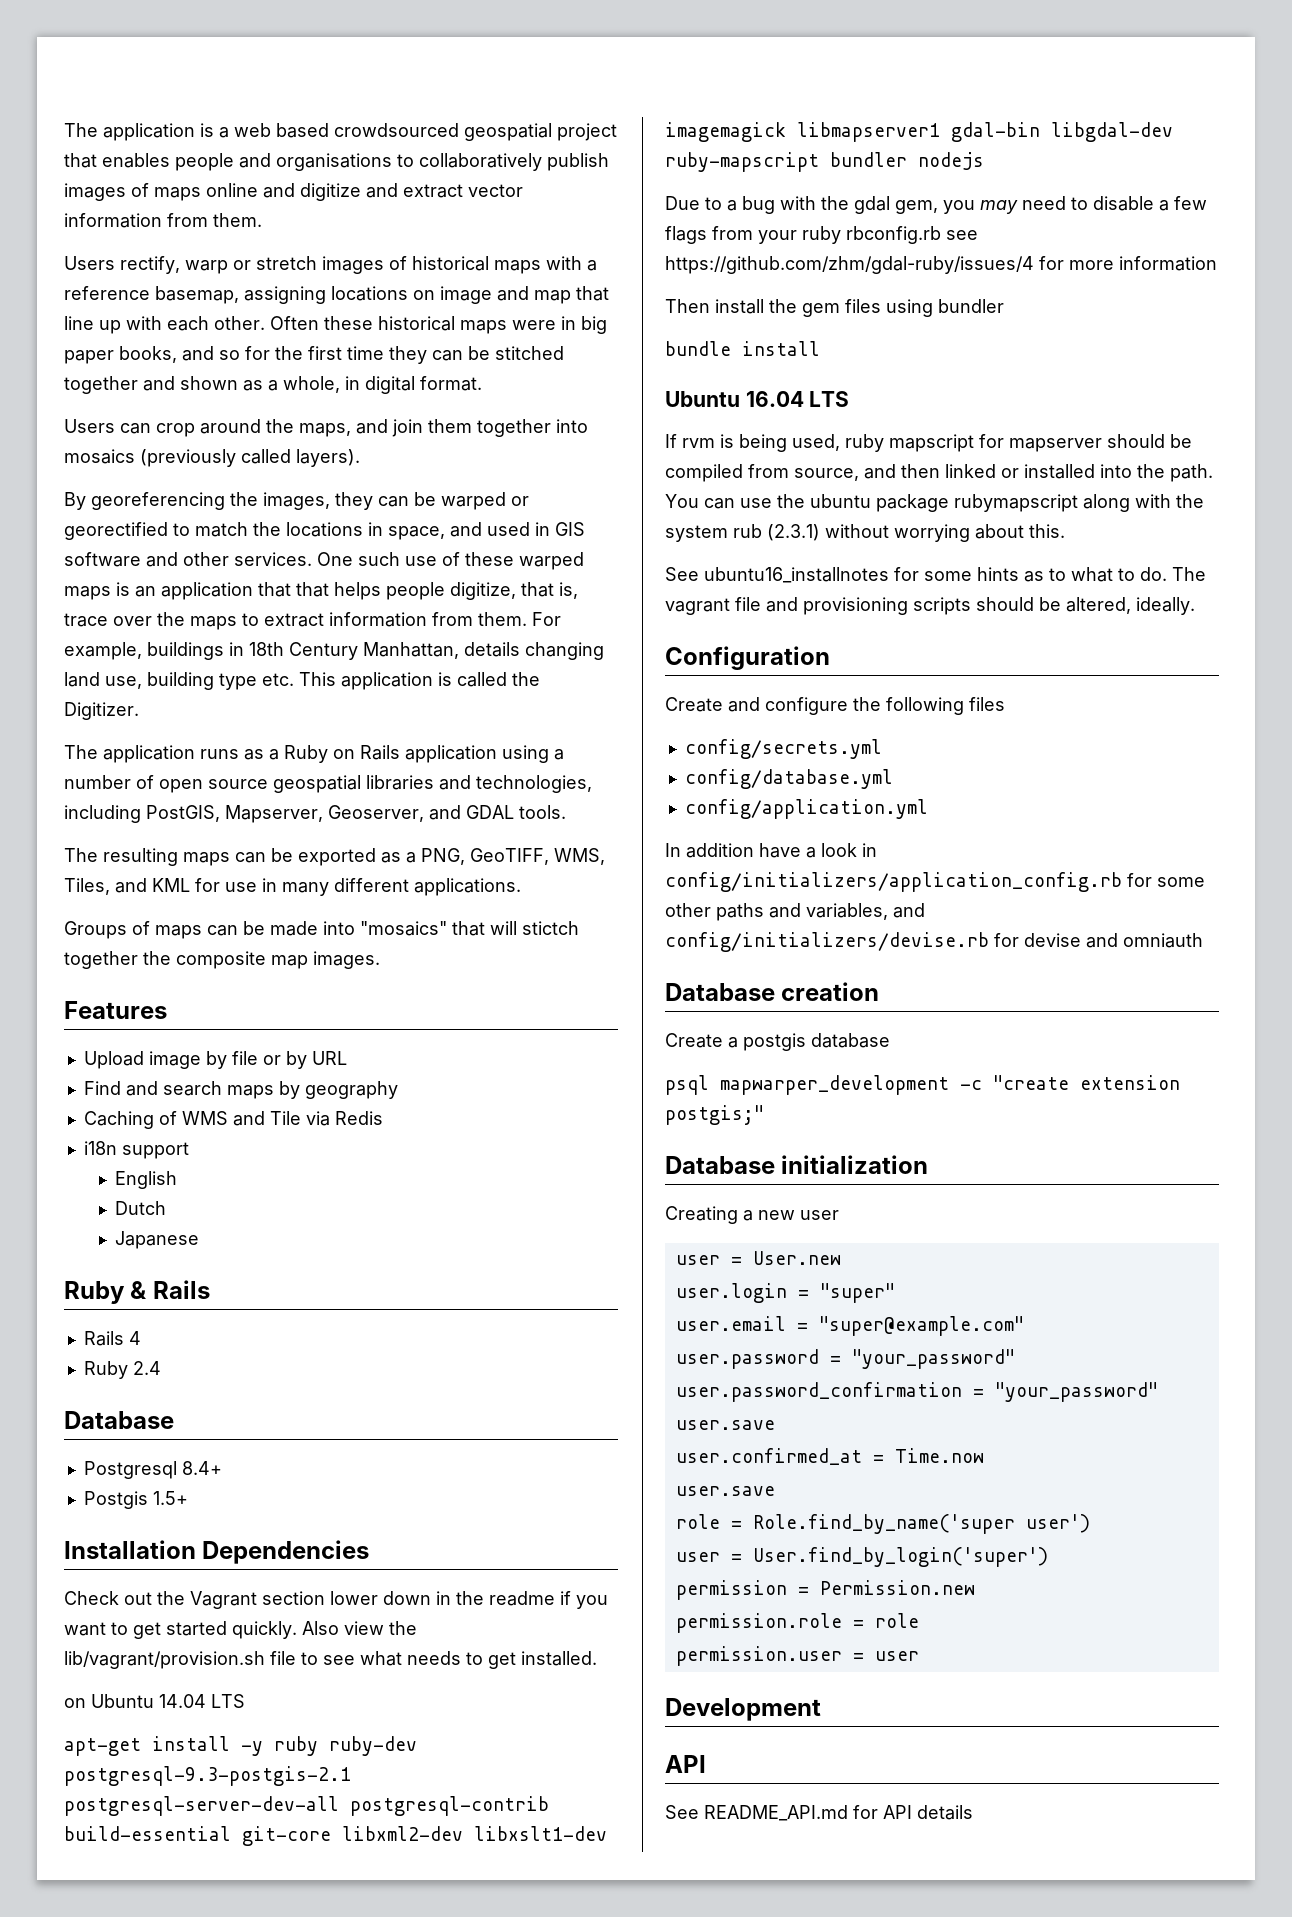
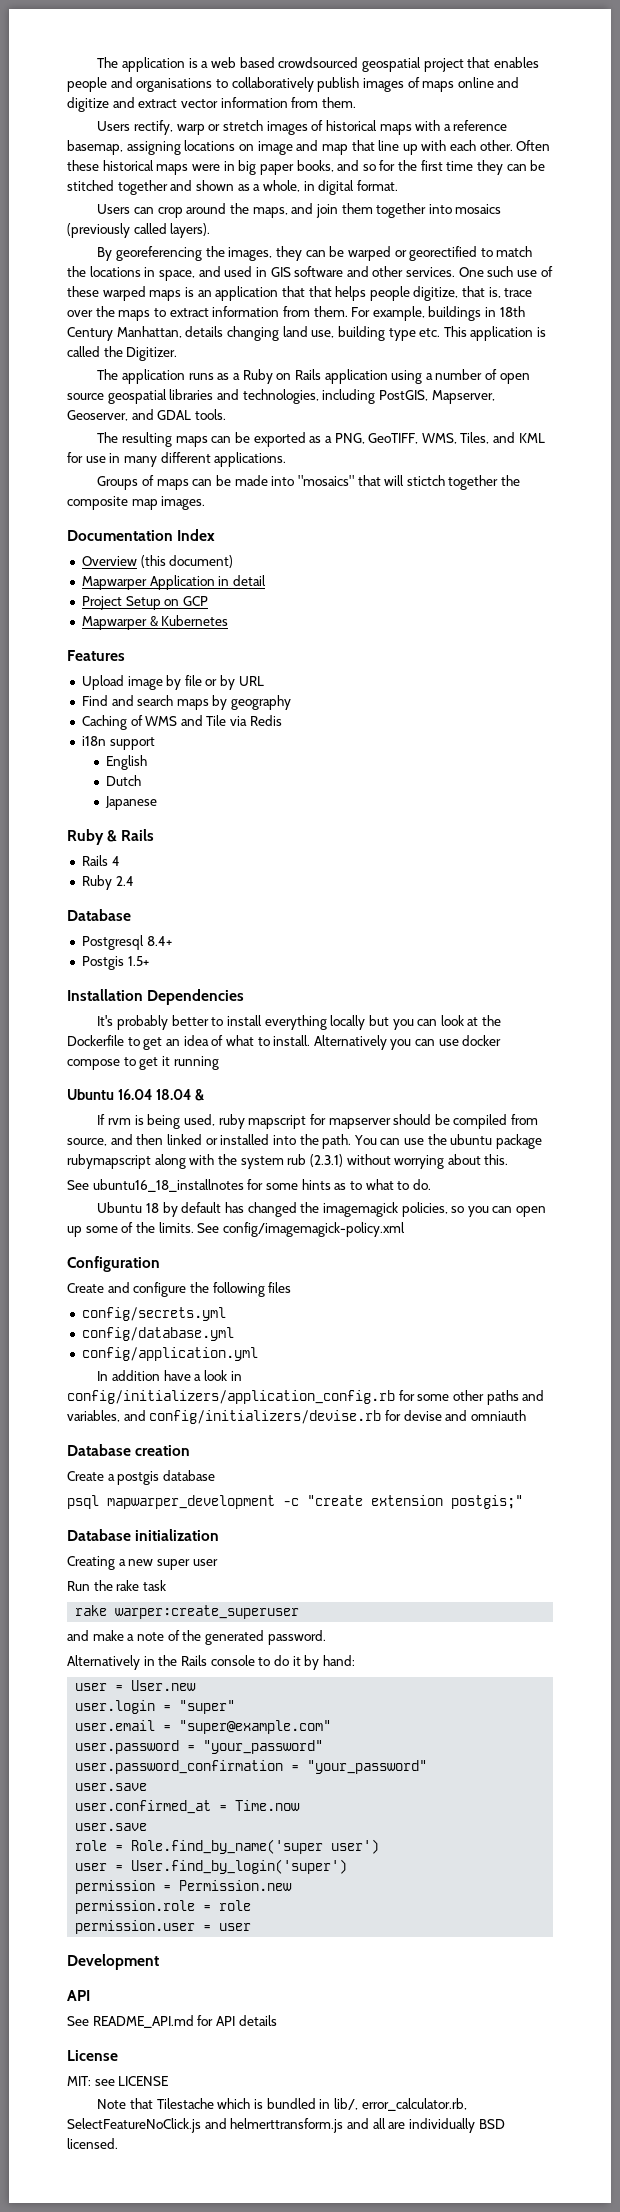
+ Documentation Index
+ Overview (this document)
+ Mapwarper Application in detail
+ Project Setup on GCP
+ Mapwarper & Kubernetes
- Check out the Vagrant section lower down in the readme if you want to get started quickly. Also view the lib/vagrant/provision.sh file to see what needs to get installed.
- on Ubuntu 14.04 LTS
- apt-get install -y ruby ruby-dev postgresql-9.3-postgis-2.1 postgresql-server-dev-all postgresql-contrib build-essential git-core libxml2-dev libxslt1-dev imagemagick libmapserver1 gdal-bin libgdal-dev ruby-mapscript bundler nodejs
- Due to a bug with the gdal gem, you may need to disable a few flags from your ruby rbconfig.rb see https://github.com/zhm/gdal-ruby/issues/4 for more information
- Then install the gem files using bundler
- bundle install
+ It's probably better to install everything locally but you can look at the Dockerfile to get an idea of what to install. Alternatively you can use docker compose to get it running
- Ubuntu 16.04 LTS
+ Ubuntu 16.04 18.04 &
- See ubuntu16_installnotes for some hints as to what to do. The vagrant file and provisioning scripts should be altered, ideally.
+ See ubuntu16_18_installnotes for some hints as to what to do.
+ Ubuntu 18 by default has changed the imagemagick policies, so you can open up some of the limits. See config/imagemagick-policy.xml
- Creating a new user
+ Creating a new super user
+ Run the rake task
+ rake warper:create_superuser
+ and make a note of the generated password.
+ Alternatively in the Rails console to do it by hand:
+ License
+ MIT: see LICENSE
+ Note that Tilestache which is bundled in lib/, error_calculator.rb, SelectFeatureNoClick.js and helmerttransform.js and all are individually BSD licensed.

